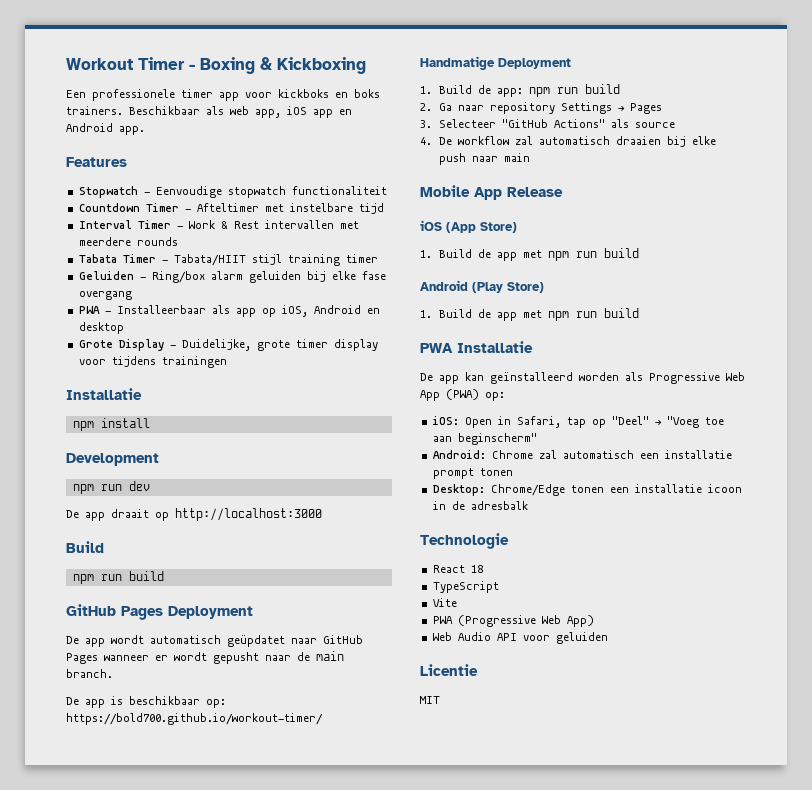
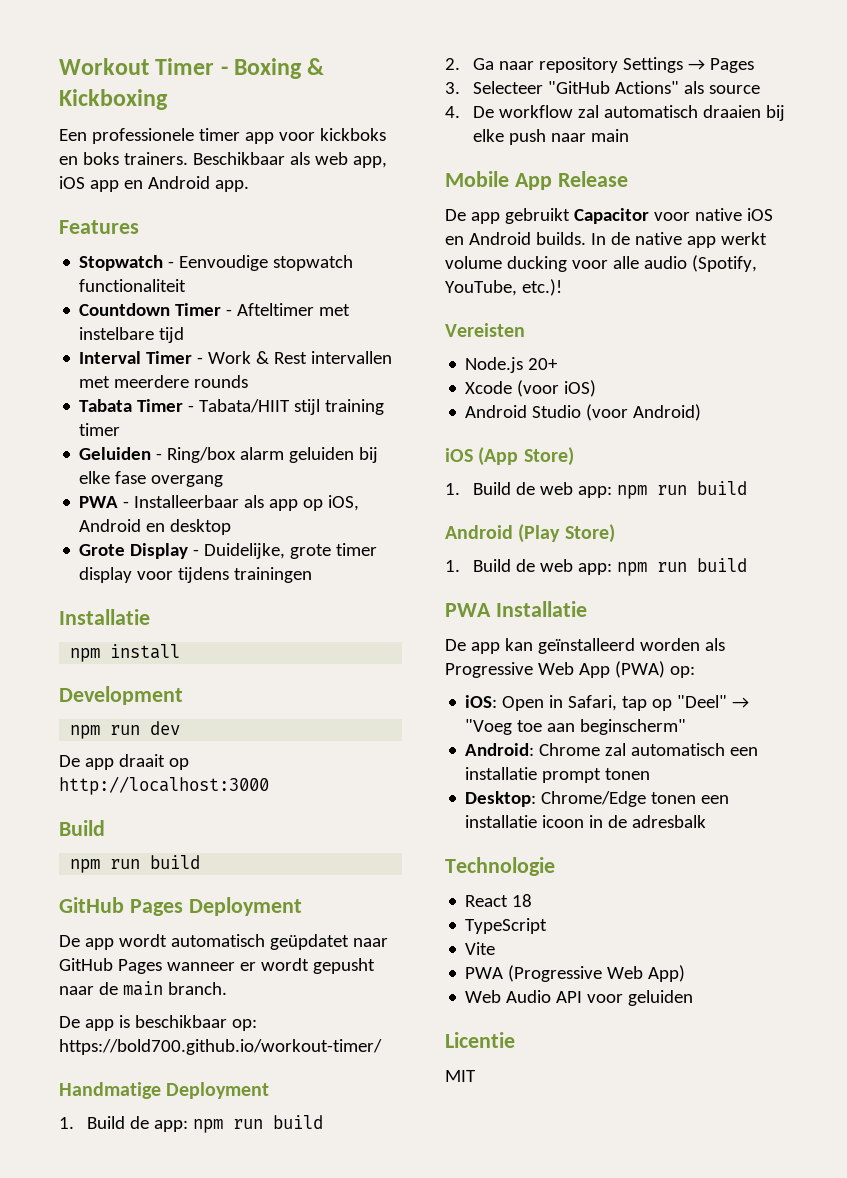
+ De app gebruikt Capacitor voor native iOS en Android builds. In de native app werkt volume ducking voor alle audio (Spotify, YouTube, etc.)!
+ Vereisten
+ Node.js 20+
+ Xcode (voor iOS)
+ Android Studio (voor Android)
  iOS (App Store)
- 1. Build de app met npm run build
+ 1. Build de web app: npm run build
  Android (Play Store)
- 1. Build de app met npm run build
+ 1. Build de web app: npm run build

